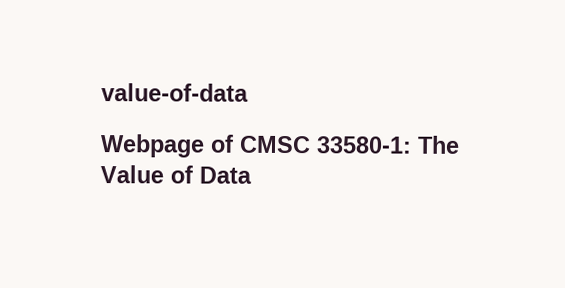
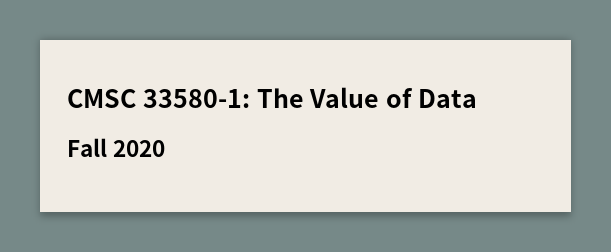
- value-of-data
- Webpage of CMSC 33580-1: The Value of Data
+ CMSC 33580-1: The Value of Data
+ Fall 2020

